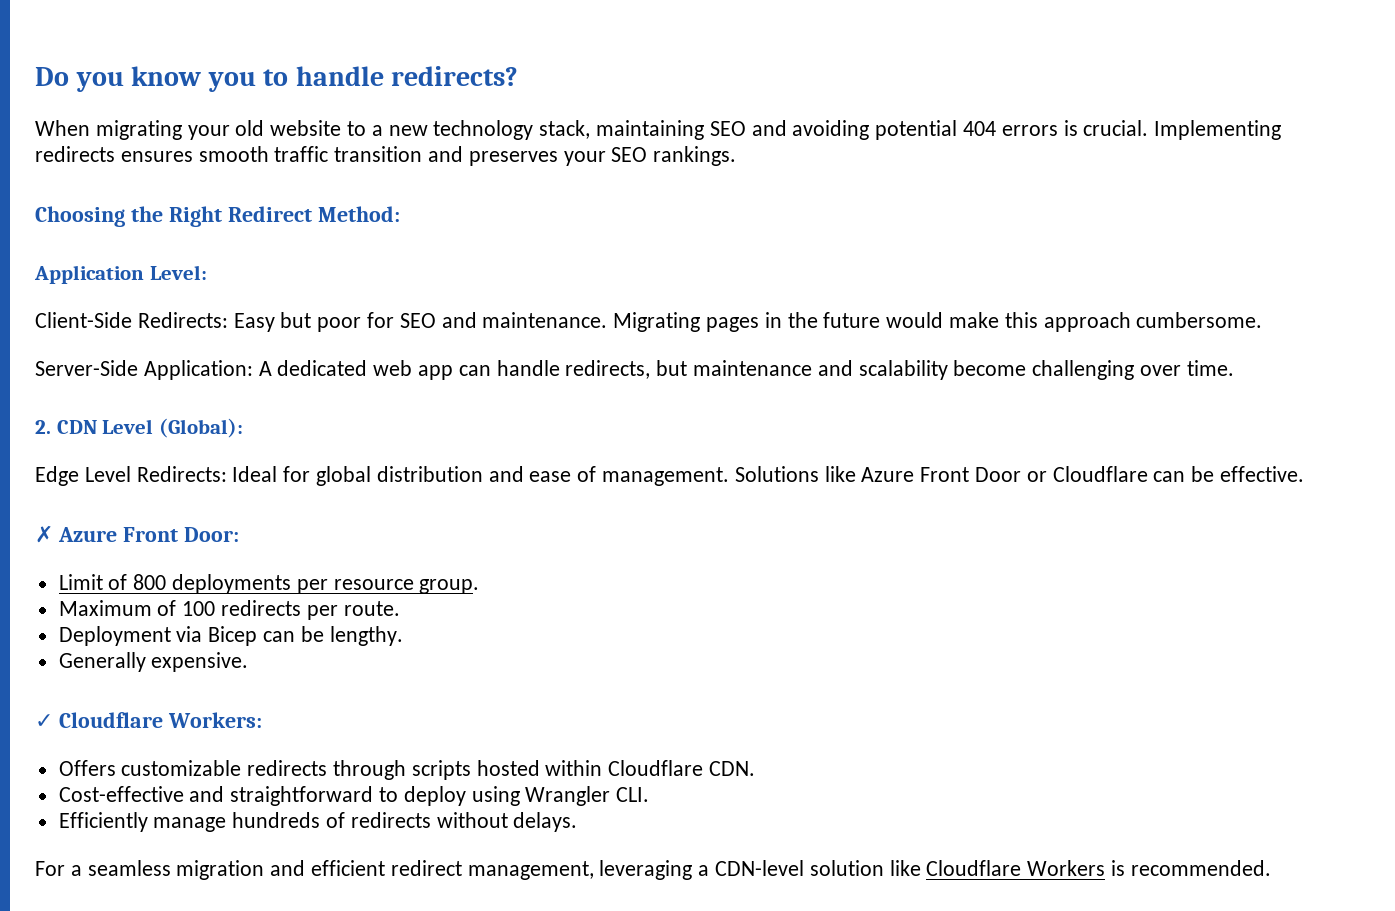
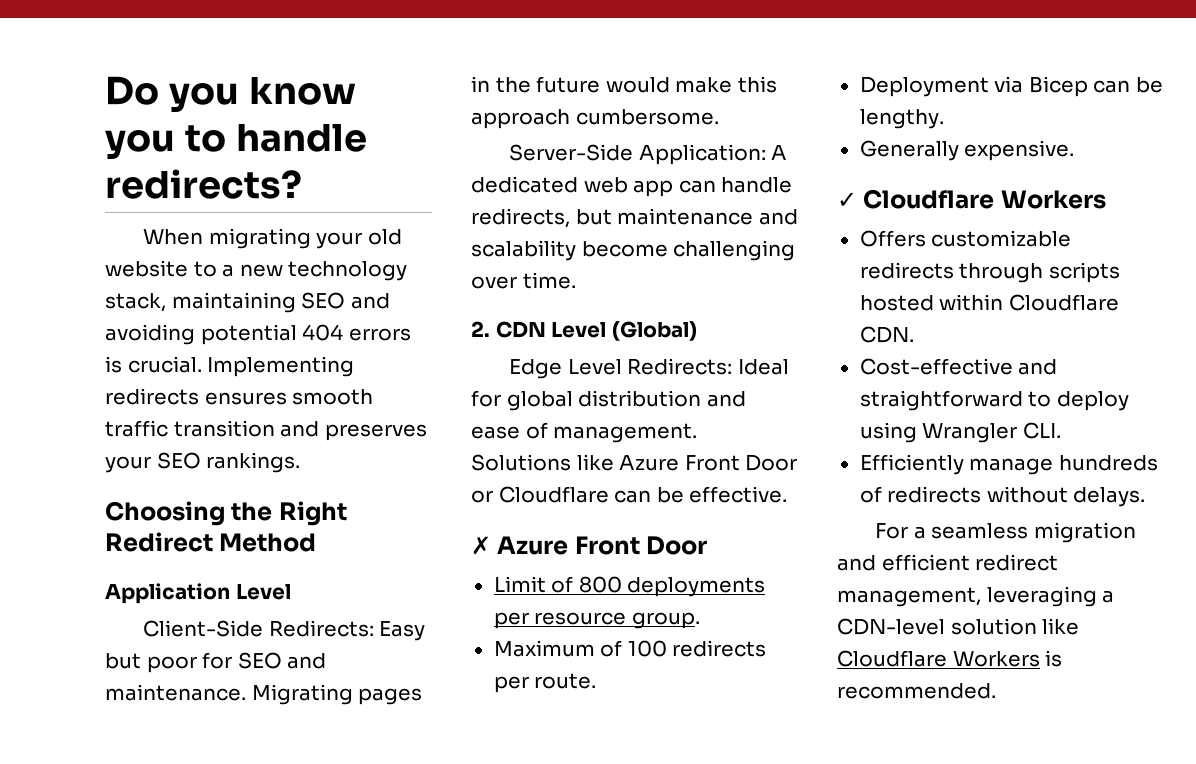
- Choosing the Right Redirect Method:
+ Choosing the Right Redirect Method
- Application Level:
+ Application Level
- 2. CDN Level (Global):
+ 2. CDN Level (Global)
- ✗ Azure Front Door:
+ ✗ Azure Front Door
- ✓ Cloudflare Workers:
+ ✓ Cloudflare Workers

